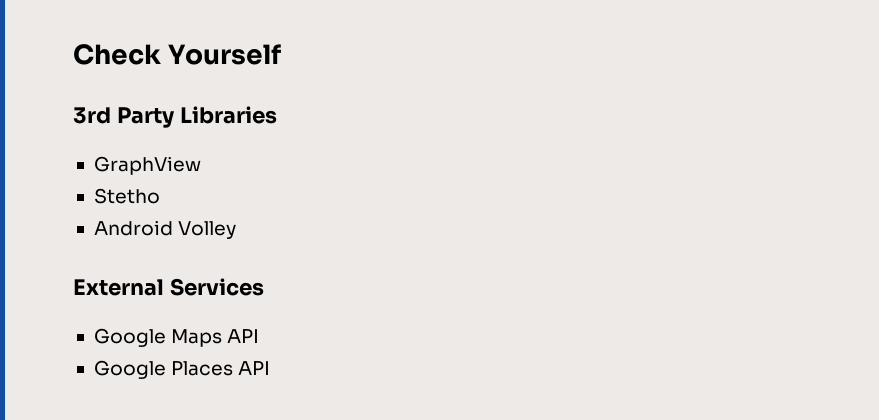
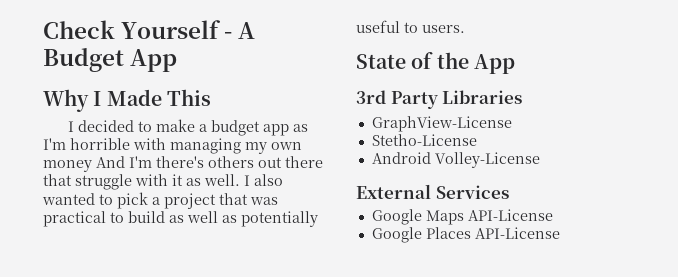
- Check Yourself
+ Check Yourself - A Budget App
+ Why I Made This
+ I decided to make a budget app as I'm horrible with managing my own money And I'm there's others out there that struggle with it as well. I also wanted to pick a project that was practical to build as well as potentially useful to users.
+ State of the App
- GraphView
- Stetho
+ GraphView-License
+ Stetho-License
- Android Volley
+ Android Volley-License
- Google Maps API
+ Google Maps API-License
- Google Places API
+ Google Places API-License

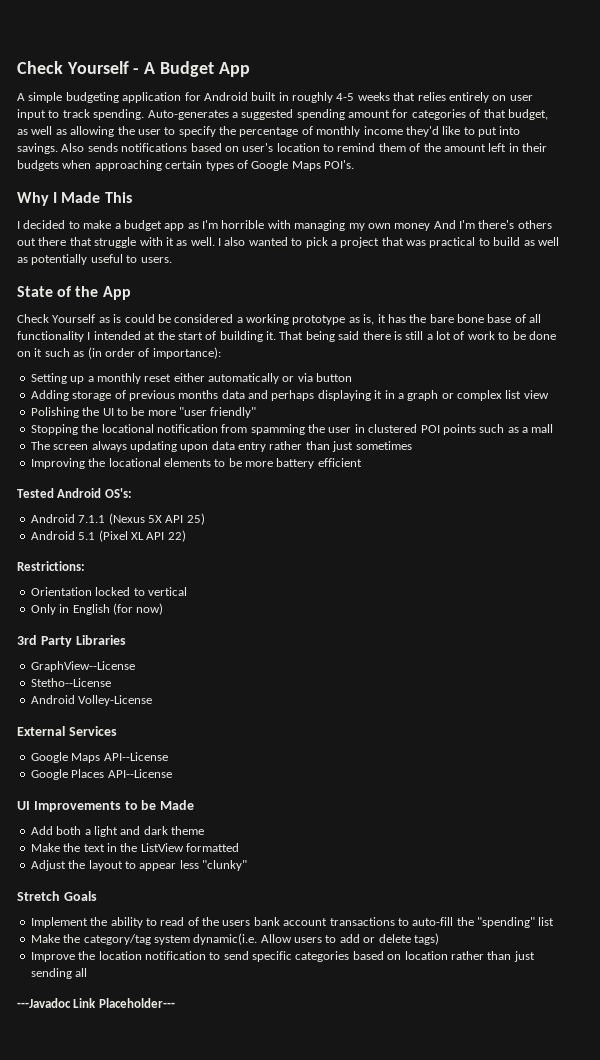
+ A simple budgeting application for Android built in roughly 4-5 weeks that relies entirely on user input to track spending. Auto-generates a suggested spending amount for categories of that budget, as well as allowing the user to specify the percentage of monthly income they'd like to put into savings. Also sends notifications based on user's location to remind them of the amount left in their budgets when approaching certain types of Google Maps POI's.
+ Check Yourself as is could be considered a working prototype as is, it has the bare bone base of all functionality I intended at the start of building it. That being said there is still a lot of work to be done on it such as (in order of importance):
+ Setting up a monthly reset either automatically or via button
+ Adding storage of previous months data and perhaps displaying it in a graph or complex list view
+ Polishing the UI to be more "user friendly"
+ Stopping the locational notification from spamming the user in clustered POI points such as a mall
+ The screen always updating upon data entry rather than just sometimes
+ Improving the locational elements to be more battery efficient
+ Tested Android OS's:
+ Android 7.1.1 (Nexus 5X API 25)
+ Android 5.1 (Pixel XL API 22)
+ Restrictions:
+ Orientation locked to vertical
+ Only in English (for now)
- GraphView-License
- Stetho-License
+ GraphView--License
+ Stetho--License
- Google Maps API-License
+ Google Maps API--License
- Google Places API-License
+ Google Places API--License
+ UI Improvements to be Made
+ Add both a light and dark theme
+ Make the text in the ListView formatted
+ Adjust the layout to appear less "clunky"
+ Stretch Goals
+ Implement the ability to read of the users bank account transactions to auto-fill the "spending" list
+ Make the category/tag system dynamic(i.e. Allow users to add or delete tags)
+ Improve the location notification to send specific categories based on location rather than just sending all
+ ---Javadoc Link Placeholder---

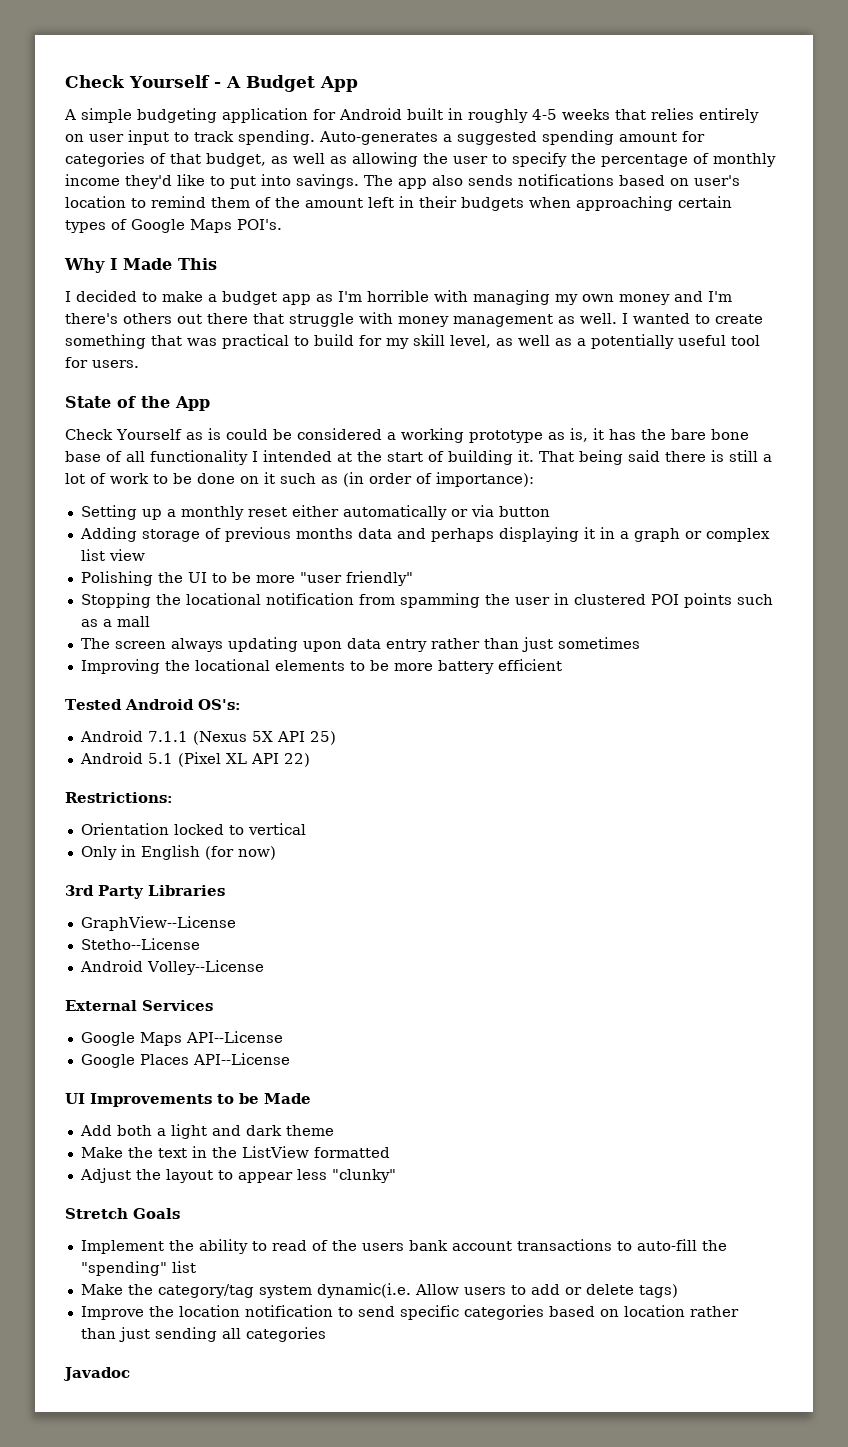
- Also sends notifications based on user's location to remind them of the amount left in their budgets when approaching certain types of Google Maps POI's.
+ The app also sends notifications based on user's location to remind them of the amount left in their budgets when approaching certain types of Google Maps POI's.
- I decided to make a budget app as I'm horrible with managing my own money And I'm there's others out there that struggle with it as well.
+ I decided to make a budget app as I'm horrible with managing my own money and I'm there's others out there that struggle with money management as well.
- I also wanted to pick a project that was practical to build as well as potentially useful to users.
+ I wanted to create something that was practical to build for my skill level, as well as a potentially useful tool for users.
- Android Volley-License
+ Android Volley--License
- Improve the location notification to send specific categories based on location rather than just sending all
- ---Javadoc Link Placeholder---
+ Improve the location notification to send specific categories based on location rather than just sending all categories
+ Javadoc

